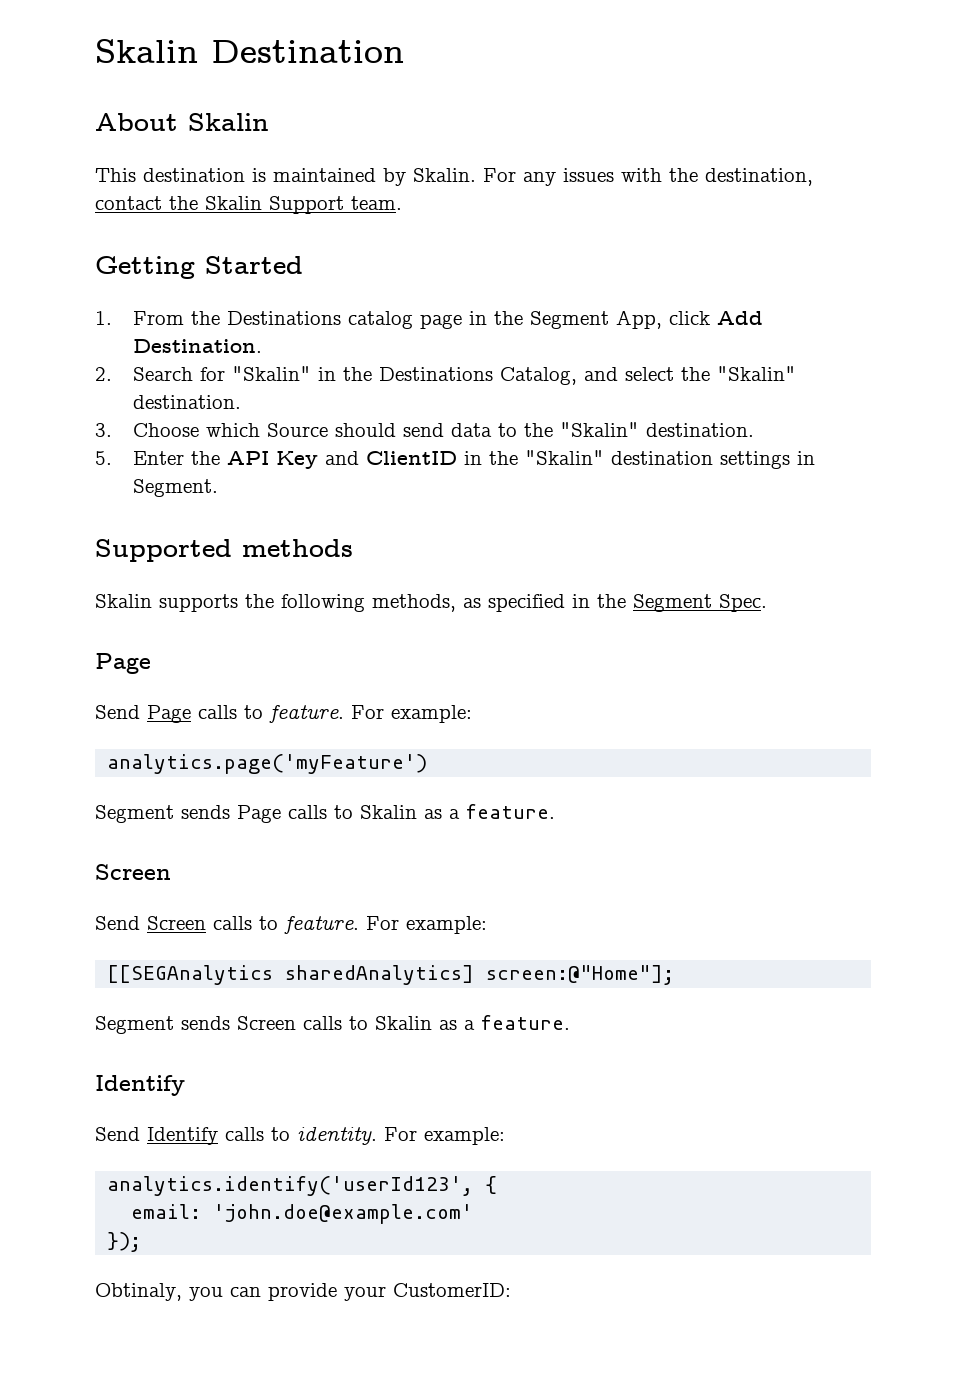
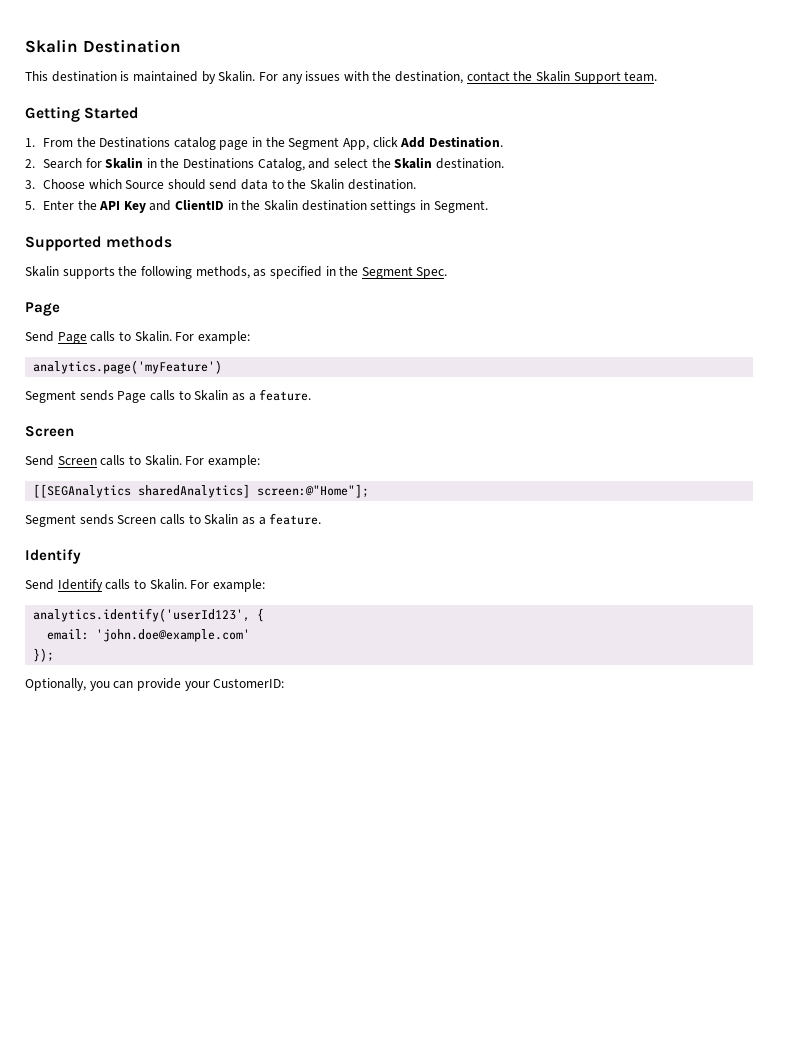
- About Skalin
- 2. Search for "Skalin" in the Destinations Catalog, and select the "Skalin" destination.
+ 2. Search for Skalin in the Destinations Catalog, and select the Skalin destination.
- 3. Choose which Source should send data to the "Skalin" destination.
+ 3. Choose which Source should send data to the Skalin destination.
- 5. Enter the API Key and ClientID in the "Skalin" destination settings in Segment.
+ 5. Enter the API Key and ClientID in the Skalin destination settings in Segment.
- Send Page calls to feature.
+ Send Page calls to Skalin.
- Send Screen calls to feature.
+ Send Screen calls to Skalin.
- Send Identify calls to identity.
+ Send Identify calls to Skalin.
- Obtinaly, you can provide your CustomerID:
+ Optionally, you can provide your CustomerID:

